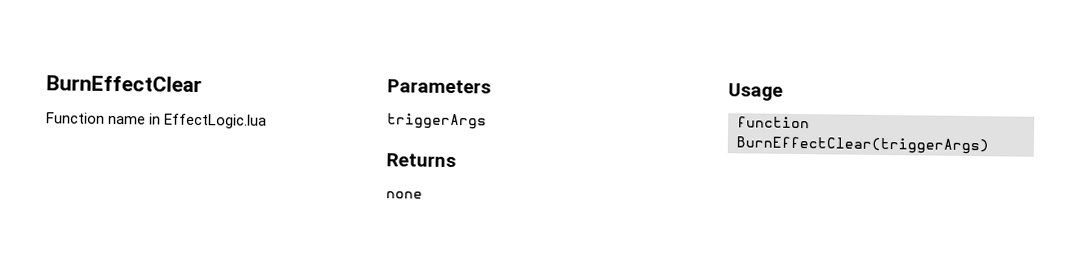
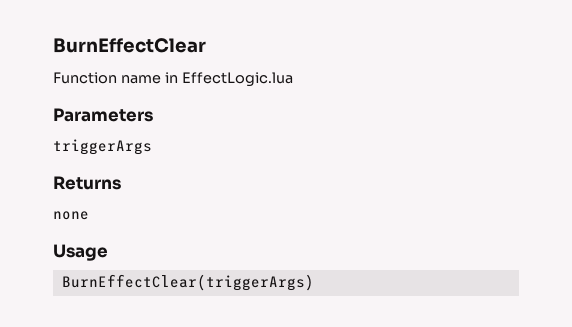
- function BurnEffectClear(triggerArgs)
+ BurnEffectClear(triggerArgs)

